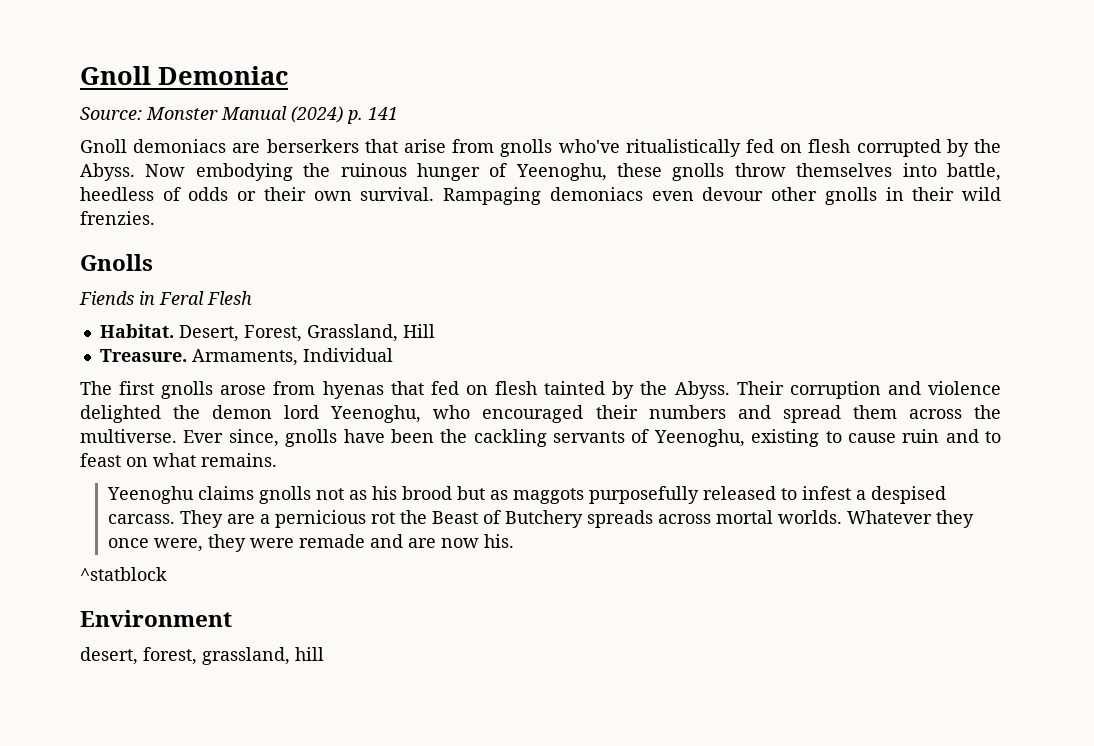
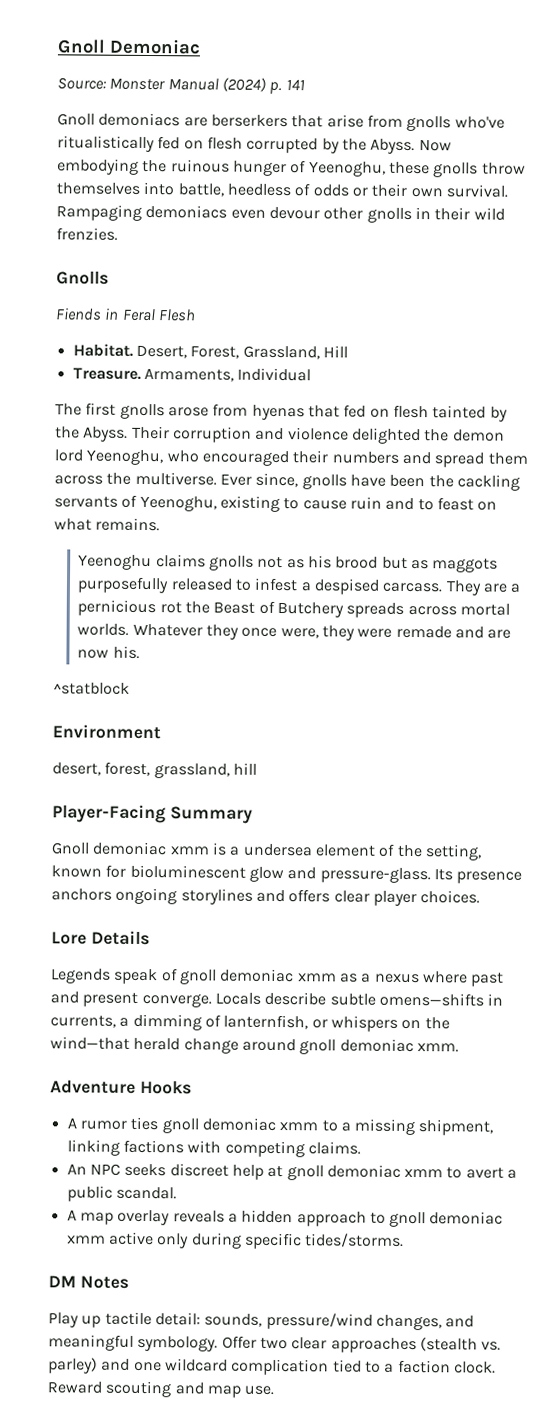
+ Player-Facing Summary
+ Gnoll demoniac xmm is a undersea element of the setting, known for bioluminescent glow and pressure-glass. Its presence anchors ongoing storylines and offers clear player choices.
+ Lore Details
+ Legends speak of gnoll demoniac xmm as a nexus where past and present converge. Locals describe subtle omens—shifts in currents, a dimming of lanternfish, or whispers on the wind—that herald change around gnoll demoniac xmm.
+ Adventure Hooks
+ A rumor ties gnoll demoniac xmm to a missing shipment, linking factions with competing claims.
+ An NPC seeks discreet help at gnoll demoniac xmm to avert a public scandal.
+ A map overlay reveals a hidden approach to gnoll demoniac xmm active only during specific tides/storms.
+ DM Notes
+ Play up tactile detail: sounds, pressure/wind changes, and meaningful symbology. Offer two clear approaches (stealth vs. parley) and one wildcard complication tied to a faction clock. Reward scouting and map use.

